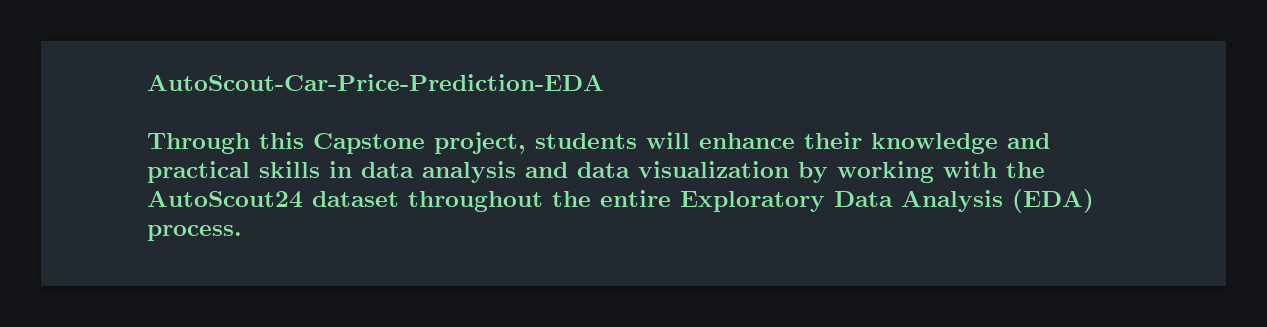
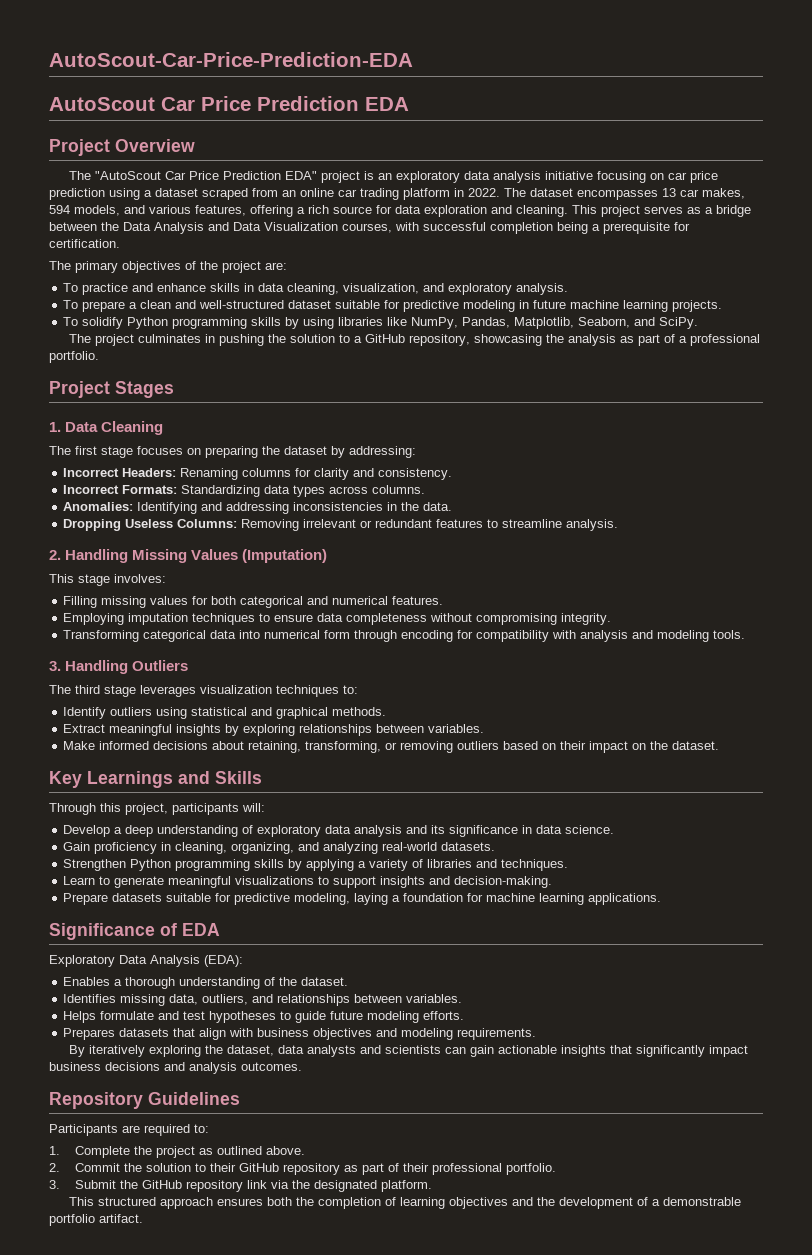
- Through this Capstone project, students will enhance their knowledge and practical skills in data analysis and data visualization by working with the AutoScout24 dataset throughout the entire Exploratory Data Analysis (EDA) process.
+ AutoScout Car Price Prediction EDA
+ Project Overview
+ The "AutoScout Car Price Prediction EDA" project is an exploratory data analysis initiative focusing on car price prediction using a dataset scraped from an online car trading platform in 2022. The dataset encompasses 13 car makes, 594 models, and various features, offering a rich source for data exploration and cleaning. This project serves as a bridge between the Data Analysis and Data Visualization courses, with successful completion being a prerequisite for certification.
+ The primary objectives of the project are:
+ To practice and enhance skills in data cleaning, visualization, and exploratory analysis.
+ To prepare a clean and well-structured dataset suitable for predictive modeling in future machine learning projects.
+ To solidify Python programming skills by using libraries like NumPy, Pandas, Matplotlib, Seaborn, and SciPy.
+ The project culminates in pushing the solution to a GitHub repository, showcasing the analysis as part of a professional portfolio.
+ Project Stages
+ 1. Data Cleaning
+ The first stage focuses on preparing the dataset by addressing:
+ Incorrect Headers: Renaming columns for clarity and consistency.
+ Incorrect Formats: Standardizing data types across columns.
+ Anomalies: Identifying and addressing inconsistencies in the data.
+ Dropping Useless Columns: Removing irrelevant or redundant features to streamline analysis.
+ 2. Handling Missing Values (Imputation)
+ This stage involves:
+ Filling missing values for both categorical and numerical features.
+ Employing imputation techniques to ensure data completeness without compromising integrity.
+ Transforming categorical data into numerical form through encoding for compatibility with analysis and modeling tools.
+ 3. Handling Outliers
+ The third stage leverages visualization techniques to:
+ Identify outliers using statistical and graphical methods.
+ Extract meaningful insights by exploring relationships between variables.
+ Make informed decisions about retaining, transforming, or removing outliers based on their impact on the dataset.
+ Key Learnings and Skills
+ Through this project, participants will:
+ Develop a deep understanding of exploratory data analysis and its significance in data science.
+ Gain proficiency in cleaning, organizing, and analyzing real-world datasets.
+ Strengthen Python programming skills by applying a variety of libraries and techniques.
+ Learn to generate meaningful visualizations to support insights and decision-making.
+ Prepare datasets suitable for predictive modeling, laying a foundation for machine learning applications.
+ Significance of EDA
+ Exploratory Data Analysis (EDA):
+ Enables a thorough understanding of the dataset.
+ Identifies missing data, outliers, and relationships between variables.
+ Helps formulate and test hypotheses to guide future modeling efforts.
+ Prepares datasets that align with business objectives and modeling requirements.
+ By iteratively exploring the dataset, data analysts and scientists can gain actionable insights that significantly impact business decisions and analysis outcomes.
+ Repository Guidelines
+ Participants are required to:
+ 1. Complete the project as outlined above.
+ 2. Commit the solution to their GitHub repository as part of their professional portfolio.
+ 3. Submit the GitHub repository link via the designated platform.
+ This structured approach ensures both the completion of learning objectives and the development of a demonstrable portfolio artifact.

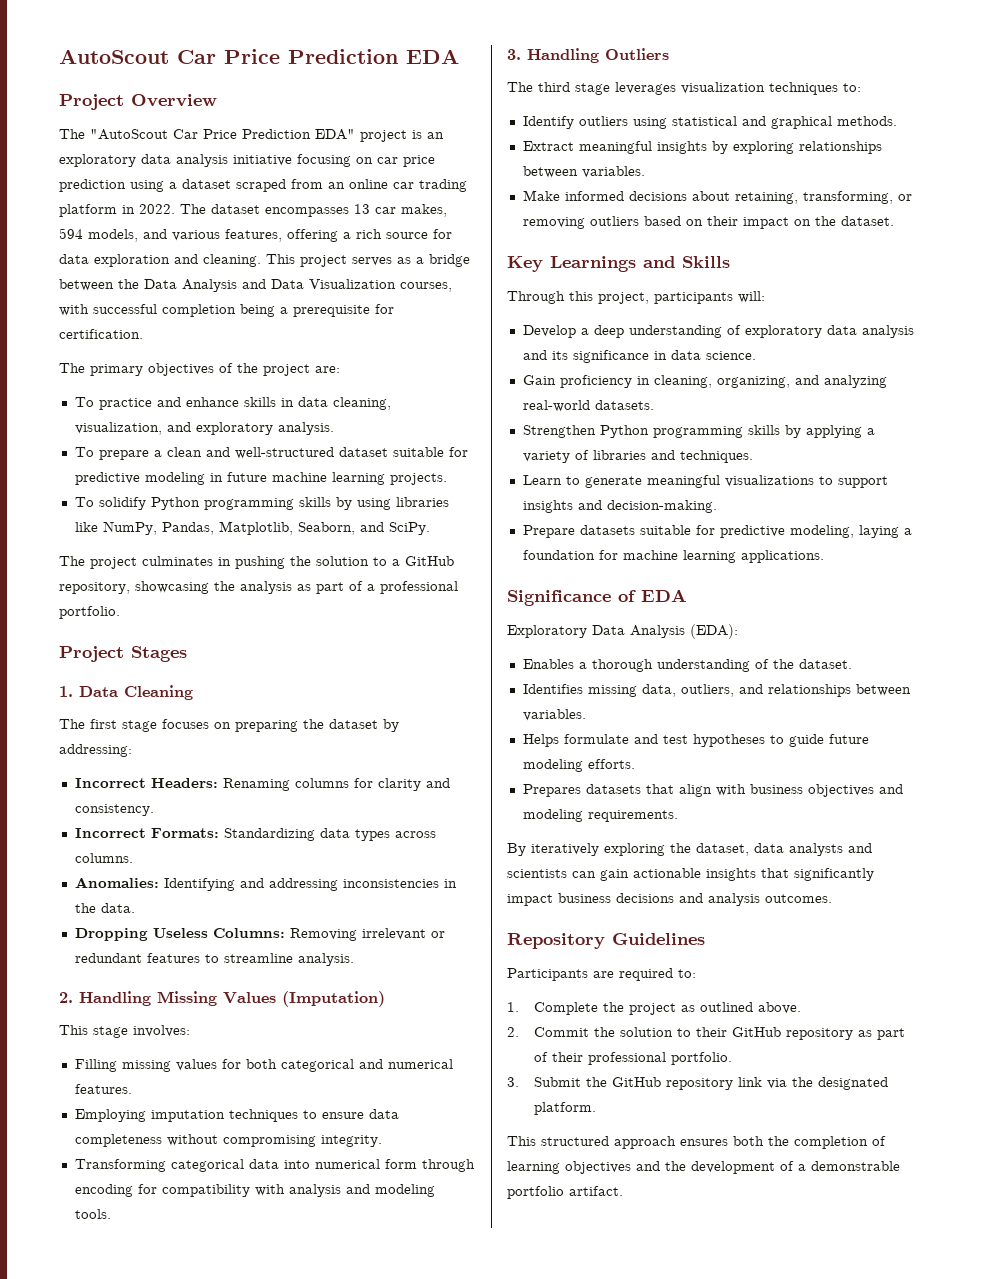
- AutoScout-Car-Price-Prediction-EDA

